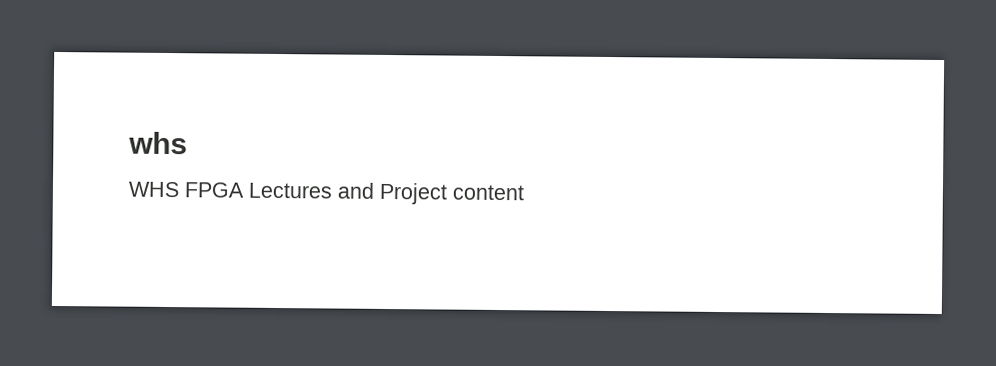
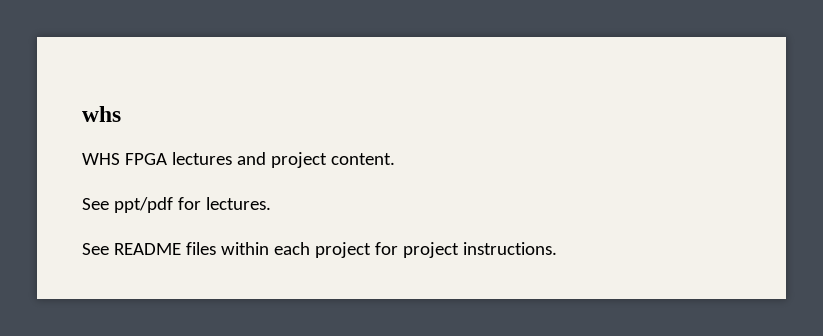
- WHS FPGA Lectures and Project content
+ WHS FPGA lectures and project content.
+ See ppt/pdf for lectures.
+ See README files within each project for project instructions.

